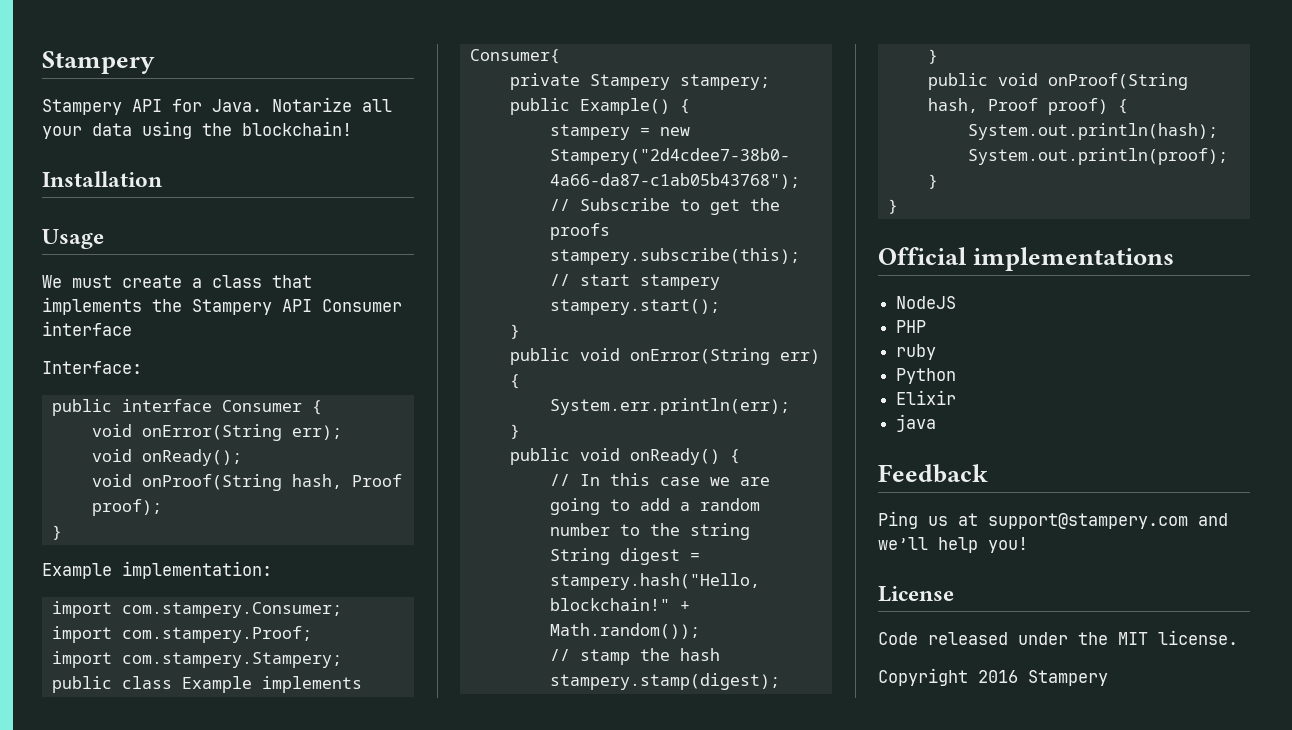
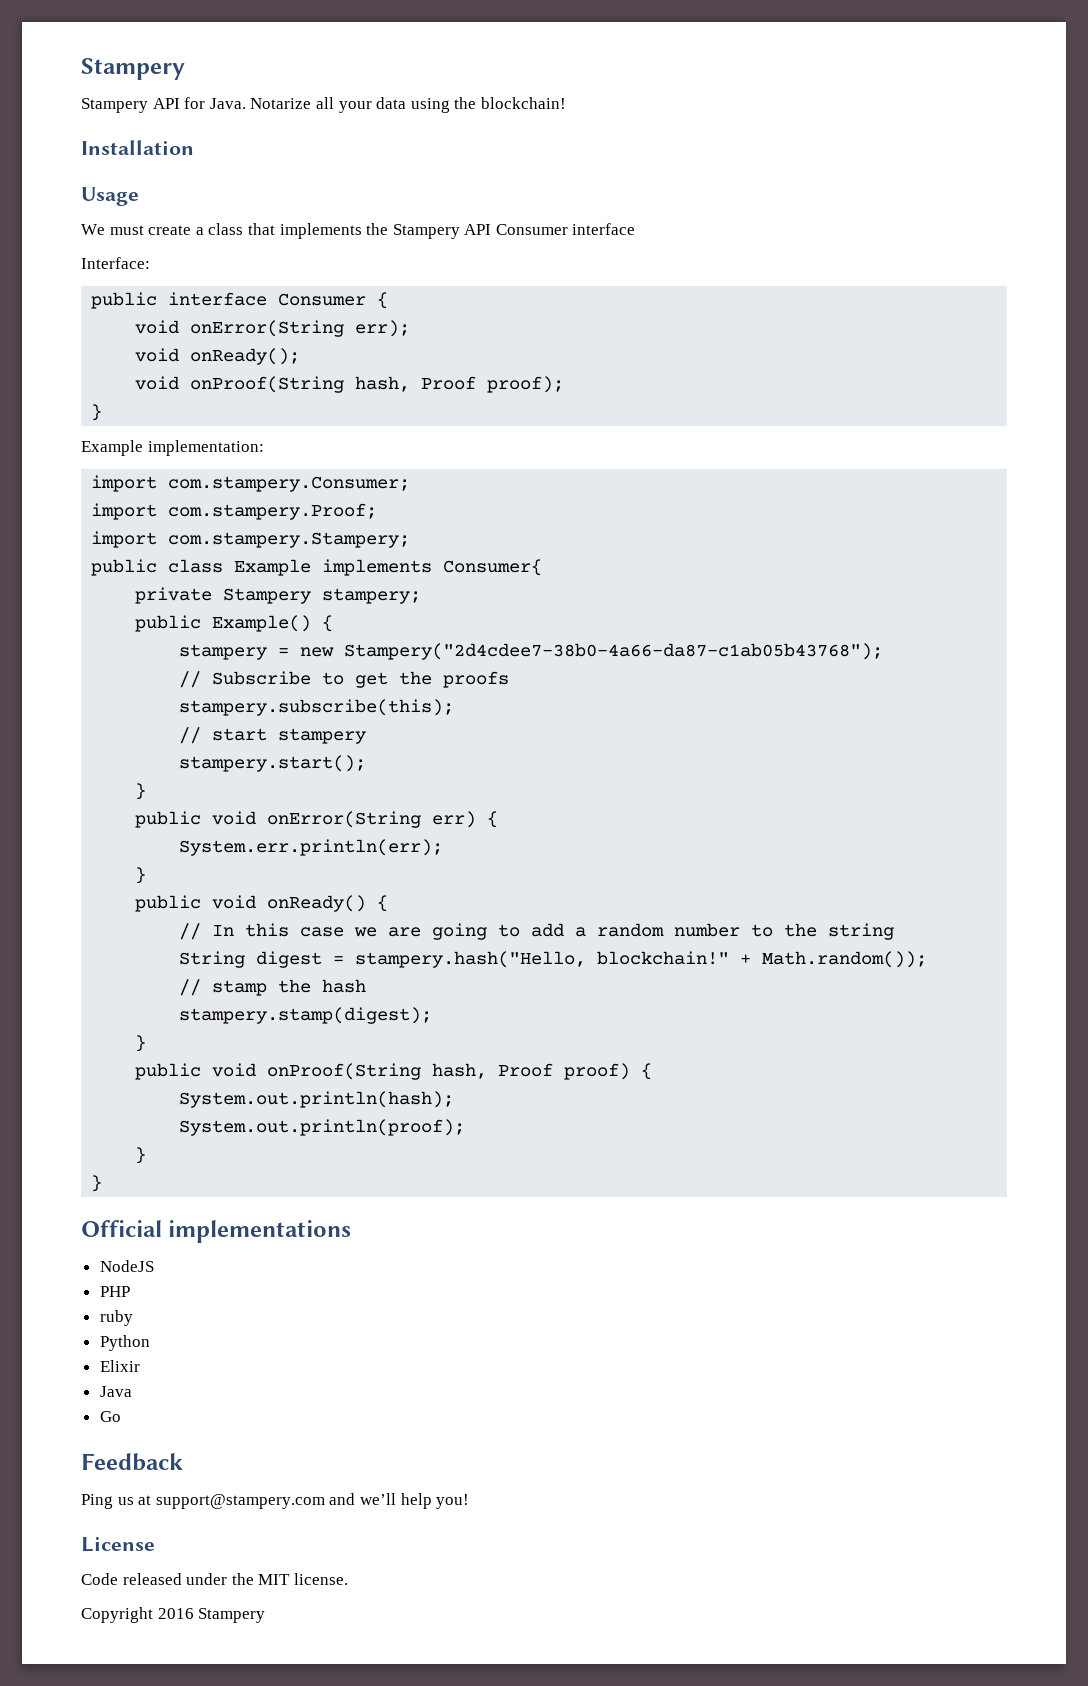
- java
+ Java
+ Go

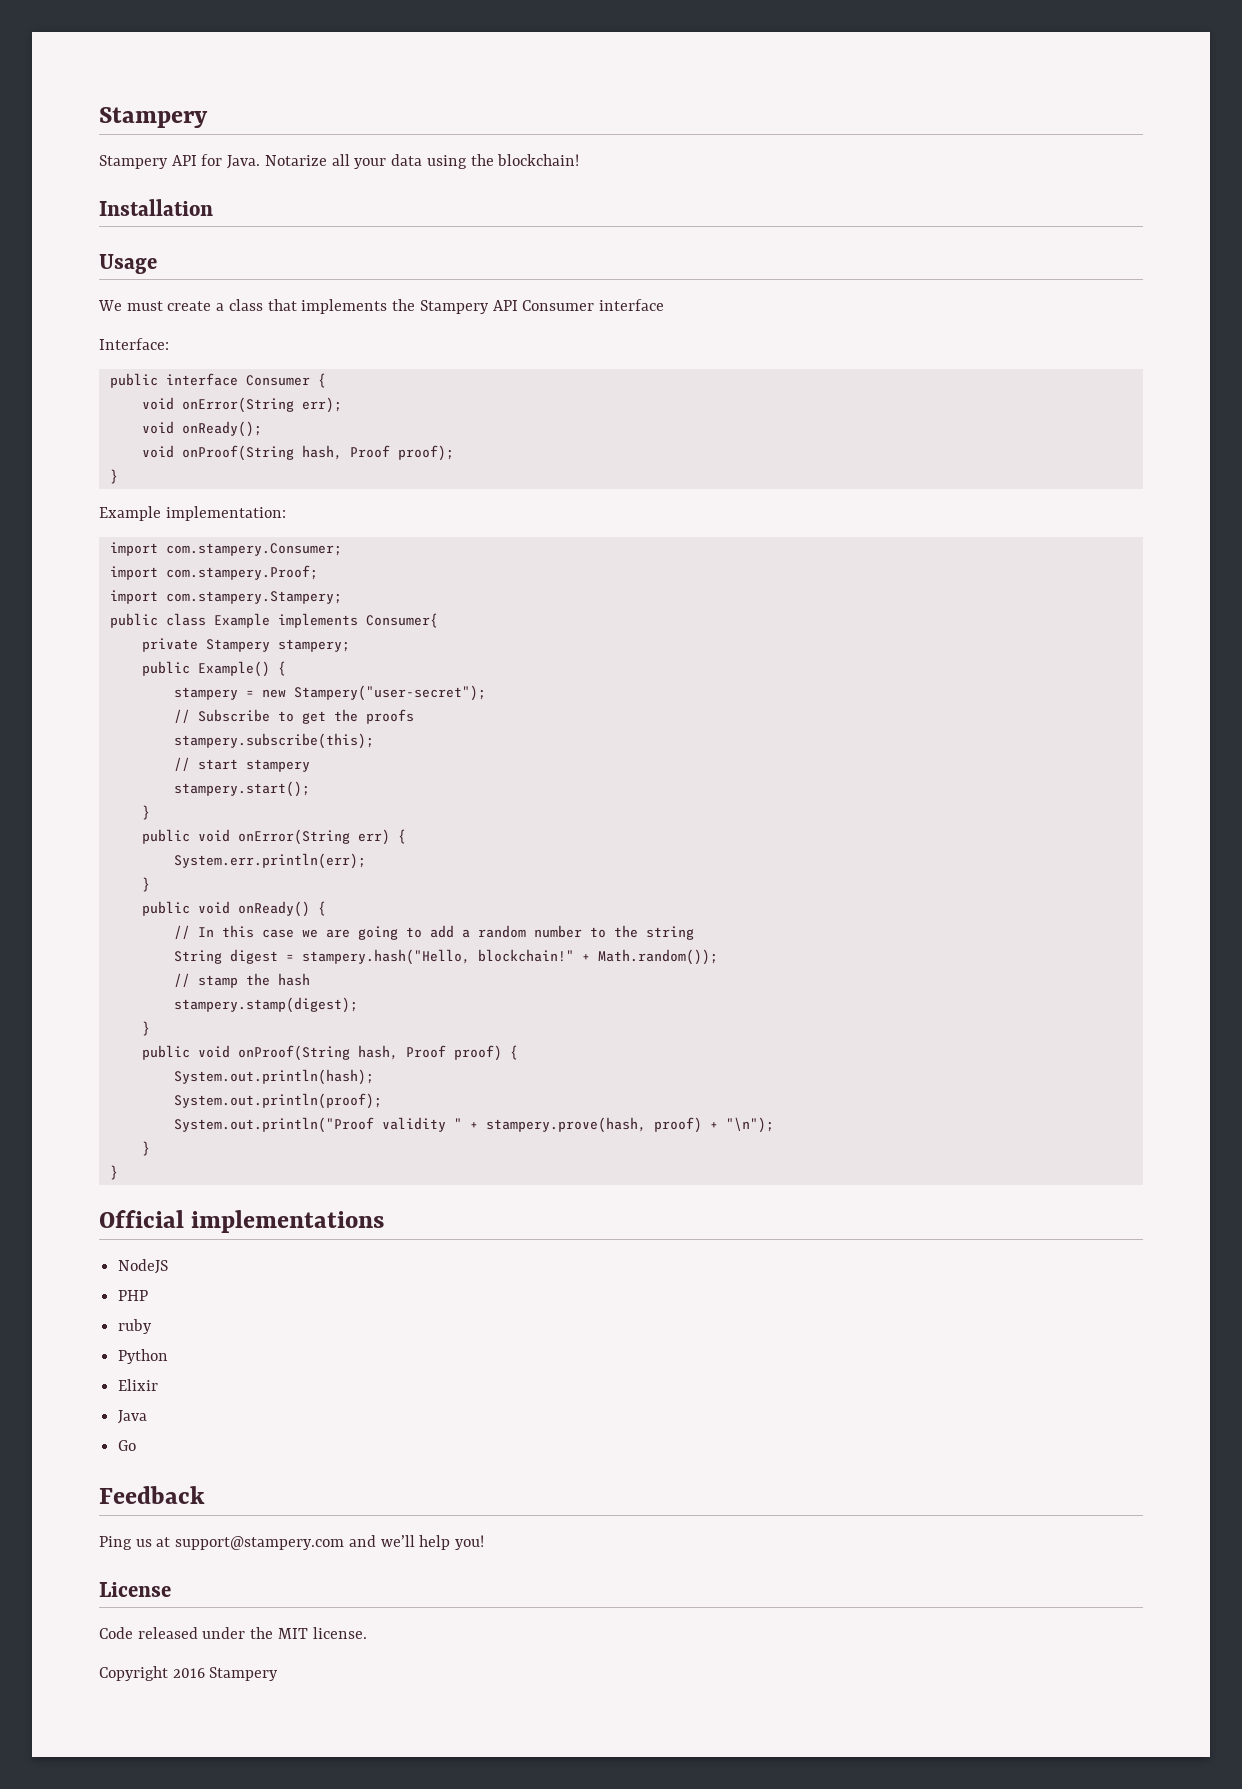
- stampery = new Stampery("2d4cdee7-38b0-4a66-da87-c1ab05b43768");
+ stampery = new Stampery("user-secret");
+ System.out.println("Proof validity " + stampery.prove(hash, proof) + "\n");

